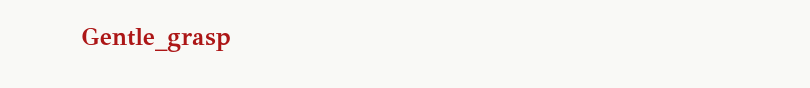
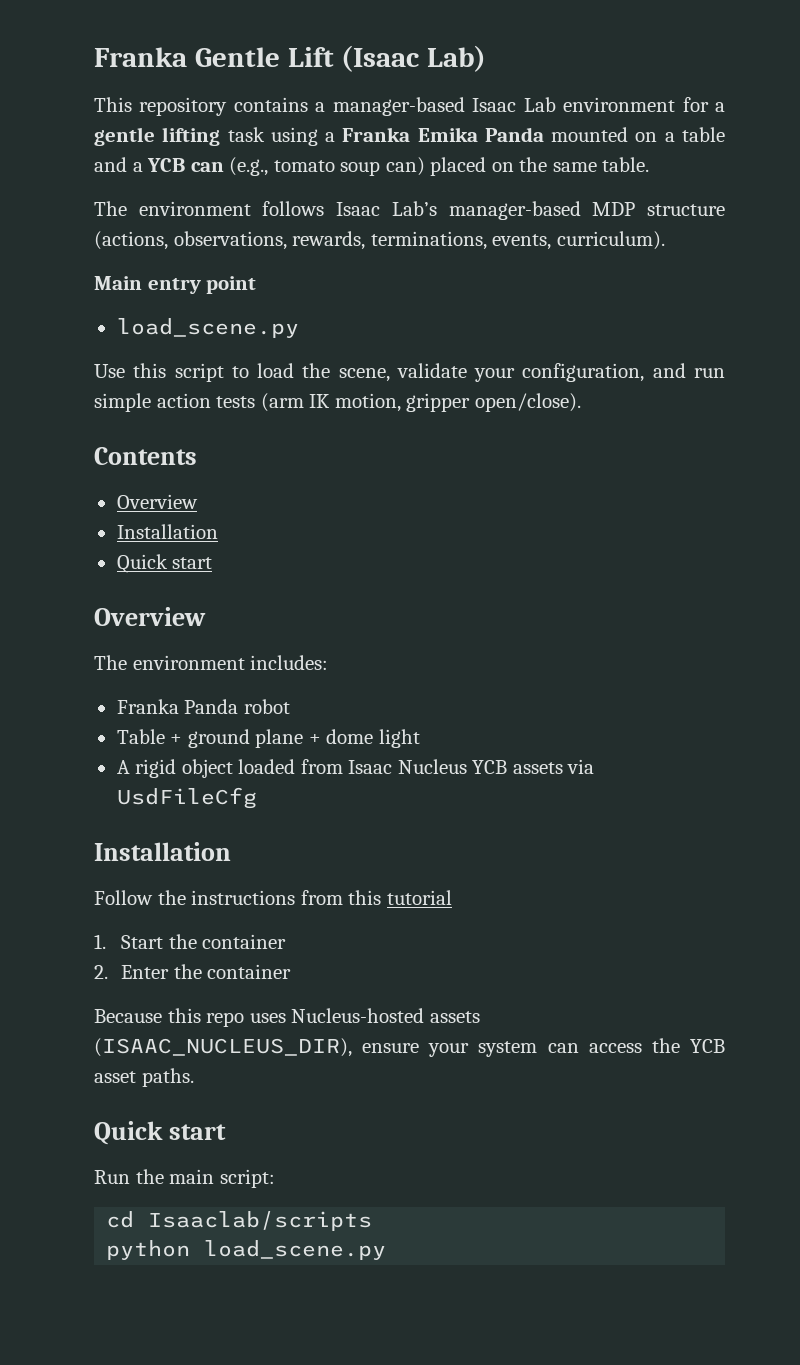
- Gentle_grasp
+ Franka Gentle Lift (Isaac Lab)
+ This repository contains a manager-based Isaac Lab environment for a gentle lifting task using a Franka Emika Panda mounted on a table and a YCB can (e.g., tomato soup can) placed on the same table.
+ The environment follows Isaac Lab’s manager-based MDP structure (actions, observations, rewards, terminations, events, curriculum).
+ Main entry point
+ load_scene.py
+ Use this script to load the scene, validate your configuration, and run simple action tests (arm IK motion, gripper open/close).
+ Contents
+ Overview
+ Installation
+ Quick start
+ Overview
+ The environment includes:
+ Franka Panda robot
+ Table + ground plane + dome light
+ A rigid object loaded from Isaac Nucleus YCB assets via UsdFileCfg
+ Installation
+ Follow the instructions from this tutorial
+ 1. Start the container
+ 2. Enter the container
+ Because this repo uses Nucleus-hosted assets (ISAAC_NUCLEUS_DIR), ensure your system can access the YCB asset paths.
+ Quick start
+ Run the main script:
+ cd Isaaclab/scripts
+ python load_scene.py

